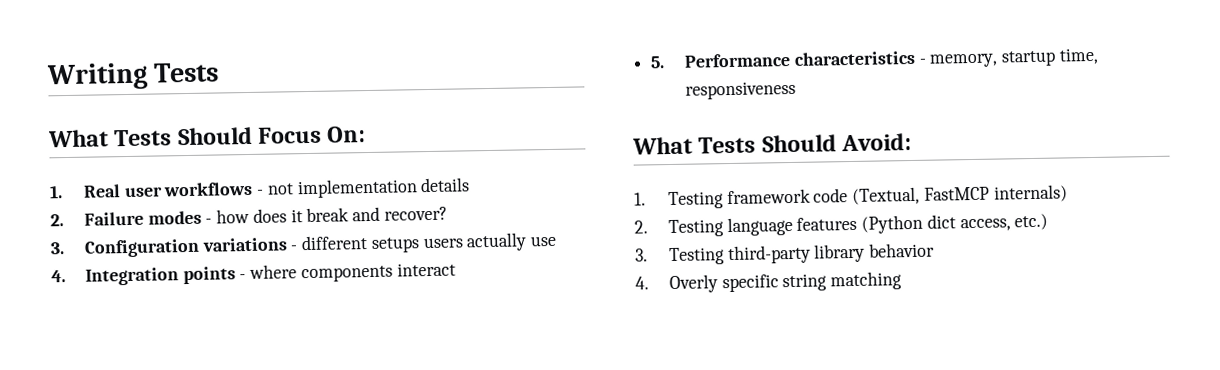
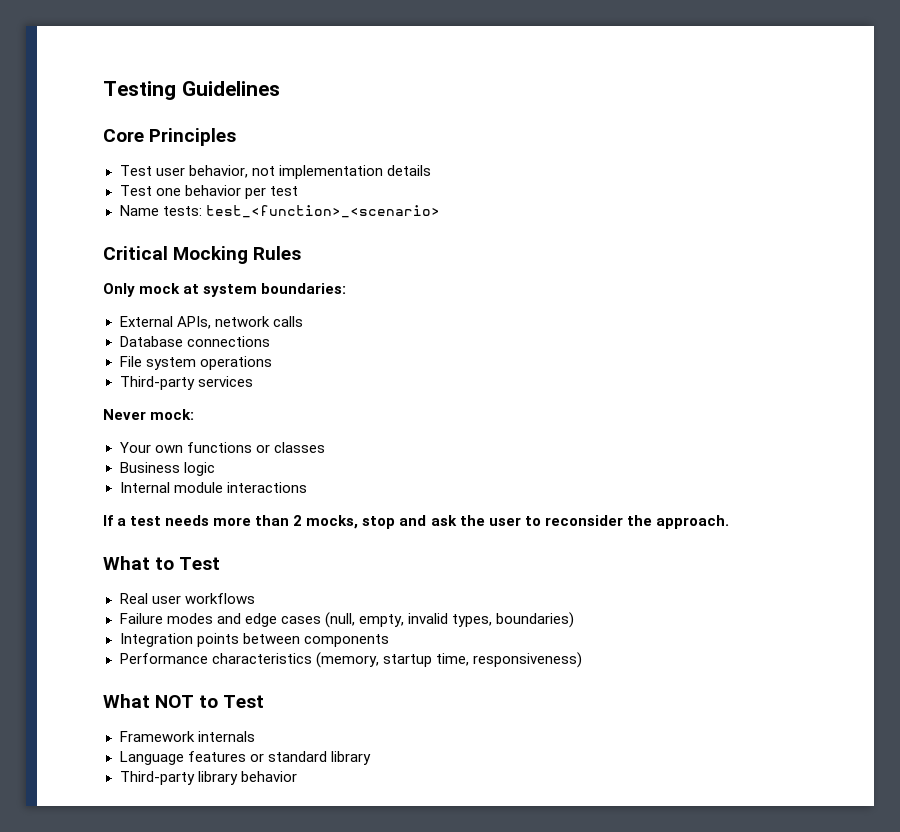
- Writing Tests
- What Tests Should Focus On:
- 1. Real user workflows - not implementation details
- 2. Failure modes - how does it break and recover?
- 3. Configuration variations - different setups users actually use
- 4. Integration points - where components interact
- 5. Performance characteristics - memory, startup time, responsiveness
- What Tests Should Avoid:
- 1. Testing framework code (Textual, FastMCP internals)
- 2. Testing language features (Python dict access, etc.)
- 3. Testing third-party library behavior
- 4. Overly specific string matching
+ Testing Guidelines
+ Core Principles
+ Test user behavior, not implementation details
+ Test one behavior per test
+ Name tests: test_<function>_<scenario>
+ Critical Mocking Rules
+ Only mock at system boundaries:
+ External APIs, network calls
+ Database connections
+ File system operations
+ Third-party services
+ Never mock:
+ Your own functions or classes
+ Business logic
+ Internal module interactions
+ If a test needs more than 2 mocks, stop and ask the user to reconsider the approach.
+ What to Test
+ Real user workflows
+ Failure modes and edge cases (null, empty, invalid types, boundaries)
+ Integration points between components
+ Performance characteristics (memory, startup time, responsiveness)
+ What NOT to Test
+ Framework internals
+ Language features or standard library
+ Third-party library behavior

